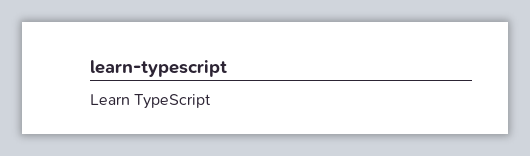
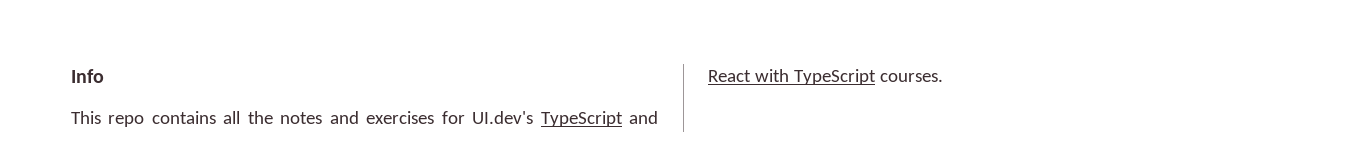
- learn-typescript
- Learn TypeScript
+ Info
+ This repo contains all the notes and exercises for UI.dev's TypeScript and React with TypeScript courses.

